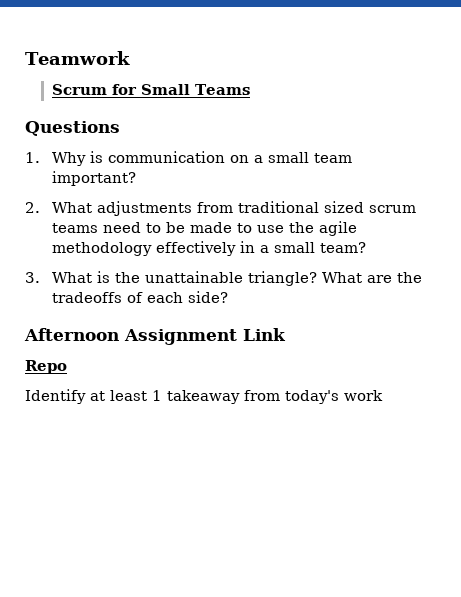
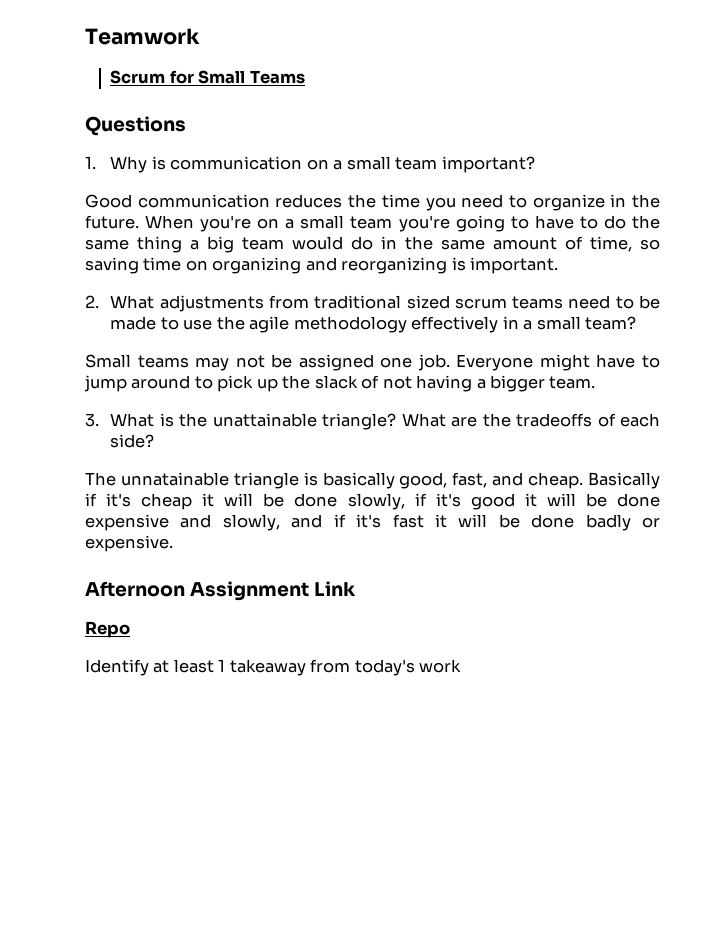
+ Good communication reduces the time you need to organize in the future. When you're on a small team you're going to have to do the same thing a big team would do in the same amount of time, so saving time on organizing and reorganizing is important.
+ Small teams may not be assigned one job. Everyone might have to jump around to pick up the slack of not having a bigger team.
+ The unnatainable triangle is basically good, fast, and cheap. Basically if it's cheap it will be done slowly, if it's good it will be done expensive and slowly, and if it's fast it will be done badly or expensive.

